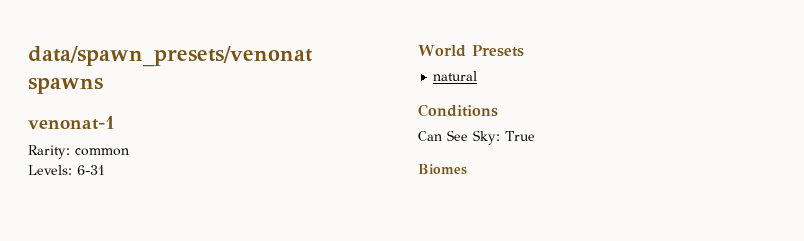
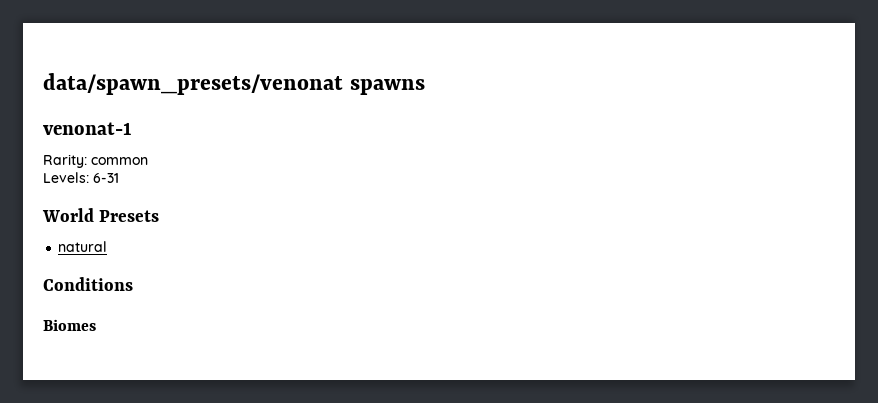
- Can See Sky: True

